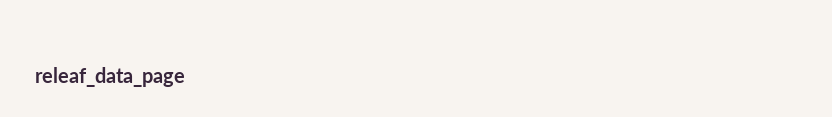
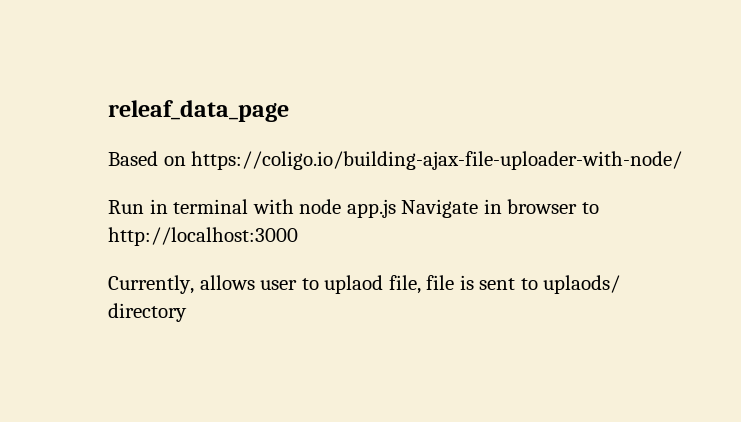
+ Based on https://coligo.io/building-ajax-file-uploader-with-node/
+ Run in terminal with node app.js Navigate in browser to http://localhost:3000
+ Currently, allows user to uplaod file, file is sent to uplaods/ directory

